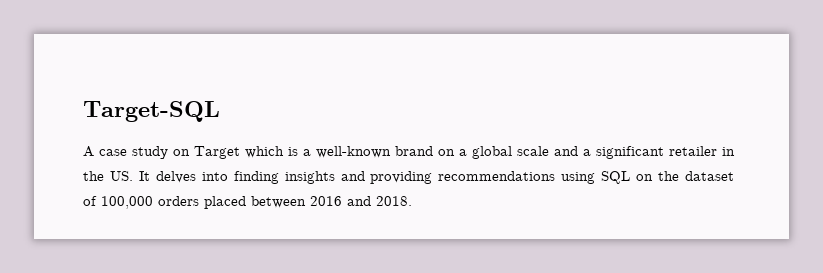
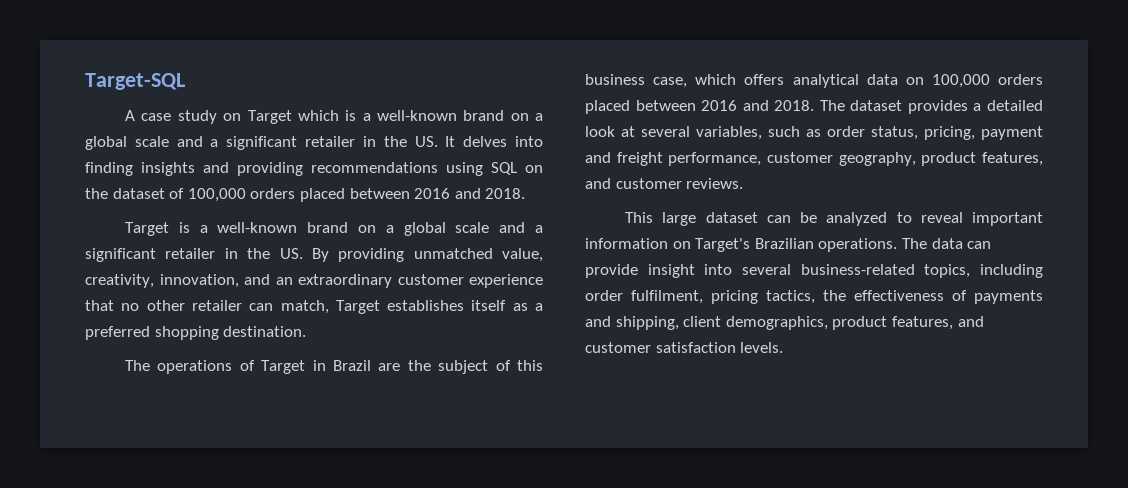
+ Target is a well-known brand on a global scale and a significant retailer in the US. By providing unmatched value, creativity, innovation, and an extraordinary customer experience that no other retailer can match, Target establishes itself as a preferred shopping destination.
+ The operations of Target in Brazil are the subject of this business case, which offers analytical data on 100,000 orders placed between 2016 and 2018. The dataset provides a detailed look at several variables, such as order status, pricing, payment and freight performance, customer geography, product features, and customer reviews.
+ This large dataset can be analyzed to reveal important information on Target's Brazilian operations. The data can provide insight into several business-related topics, including order fulfilment, pricing tactics, the effectiveness of payments and shipping, client demographics, product features, and customer satisfaction levels.

